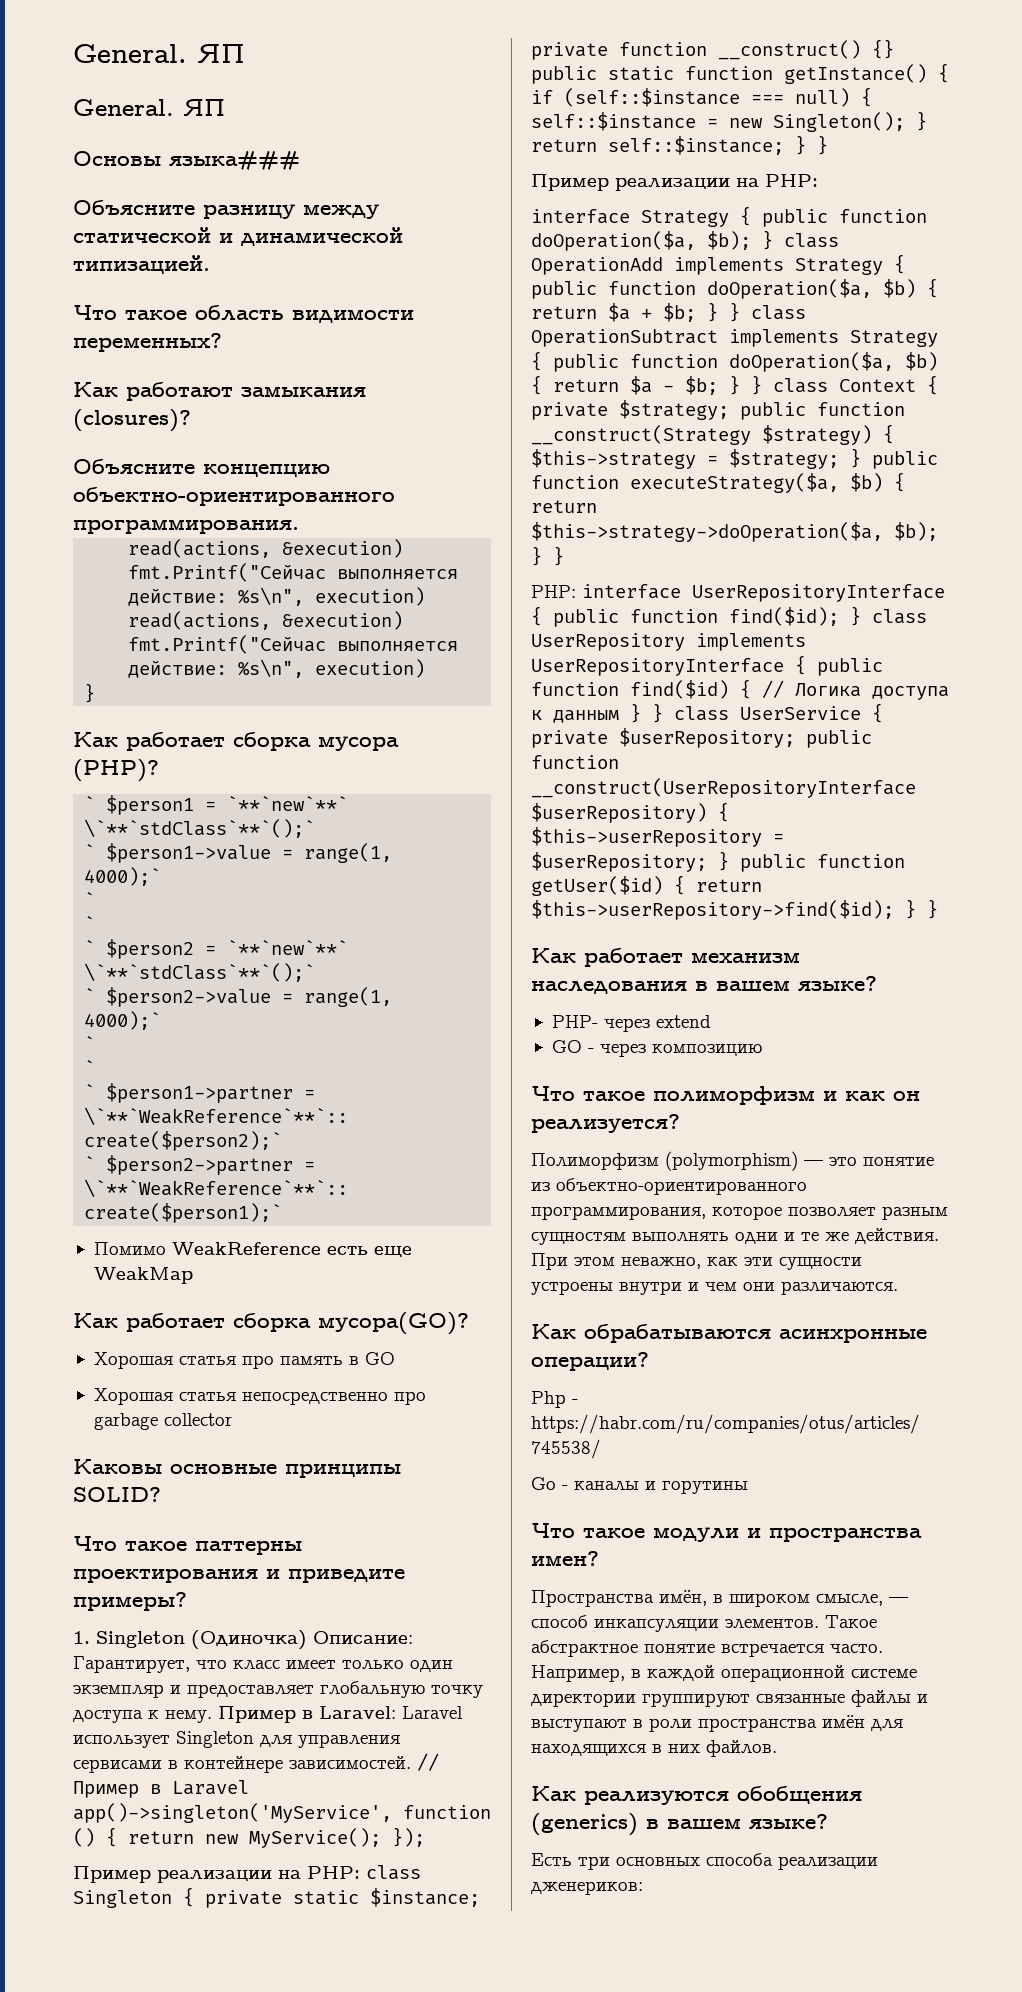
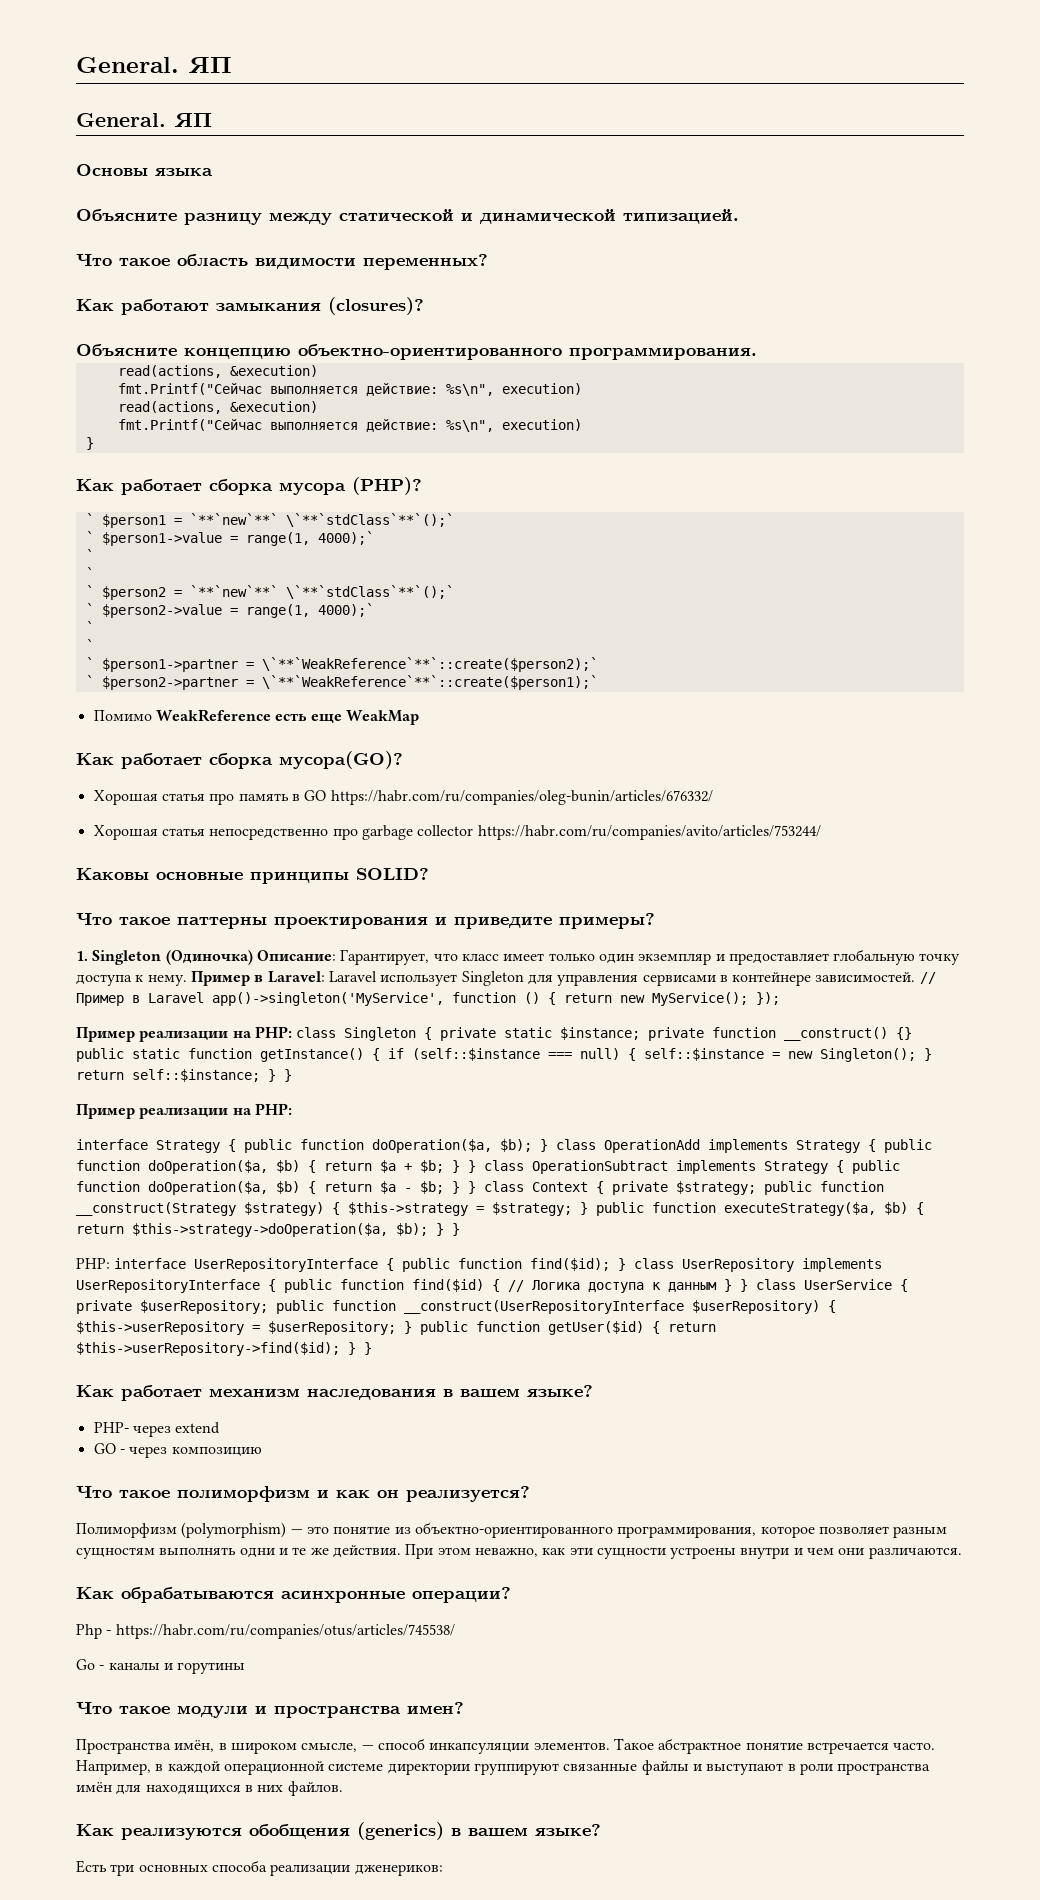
- Основы языка###
+ Основы языка
- Хорошая статья про память в GO
+ Хорошая статья про память в GO https://habr.com/ru/companies/oleg-bunin/articles/676332/
- Хорошая статья непосредственно про garbage collector
+ Хорошая статья непосредственно про garbage collector https://habr.com/ru/companies/avito/articles/753244/

